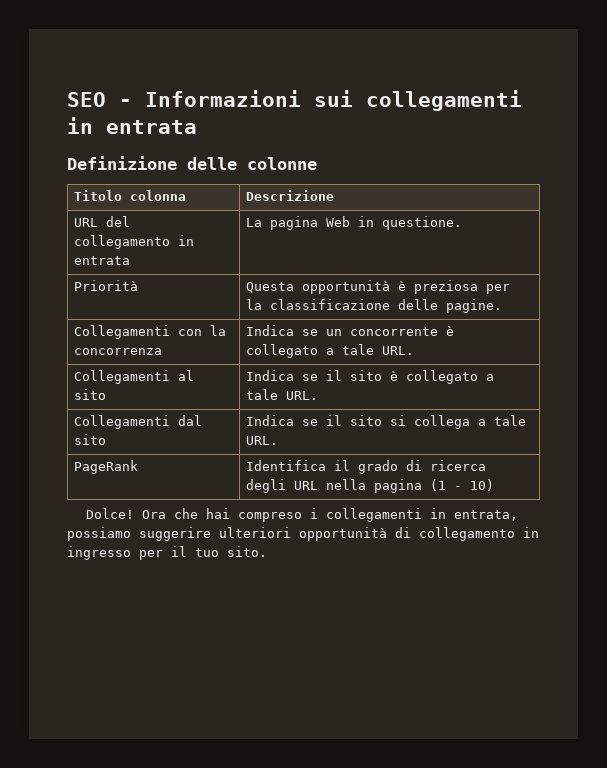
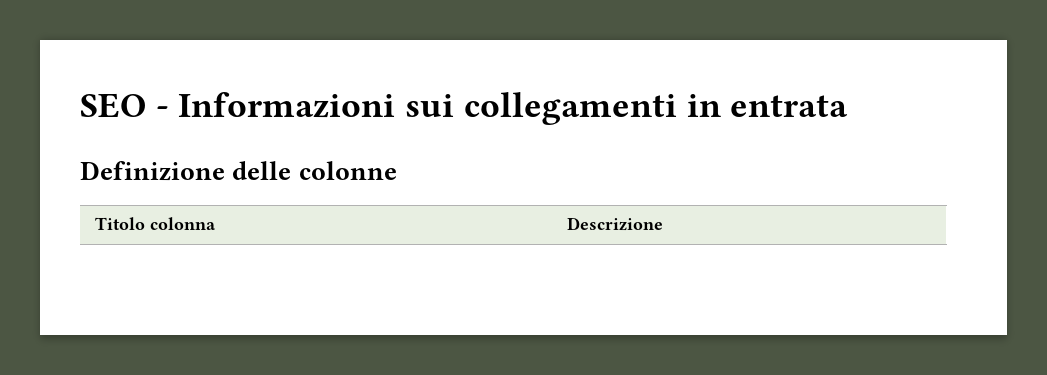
- URL del collegamento in entrata | La pagina Web in questione.
- Priorità | Questa opportunità è preziosa per la classificazione delle pagine.
- Collegamenti con la concorrenza | Indica se un concorrente è collegato a tale URL.
- Collegamenti al sito | Indica se il sito è collegato a tale URL.
- Collegamenti dal sito | Indica se il sito si collega a tale URL.
- PageRank | Identifica il grado di ricerca degli URL nella pagina (1 - 10)
- Dolce! Ora che hai compreso i collegamenti in entrata, possiamo suggerire ulteriori opportunità di collegamento in ingresso per il tuo sito.

